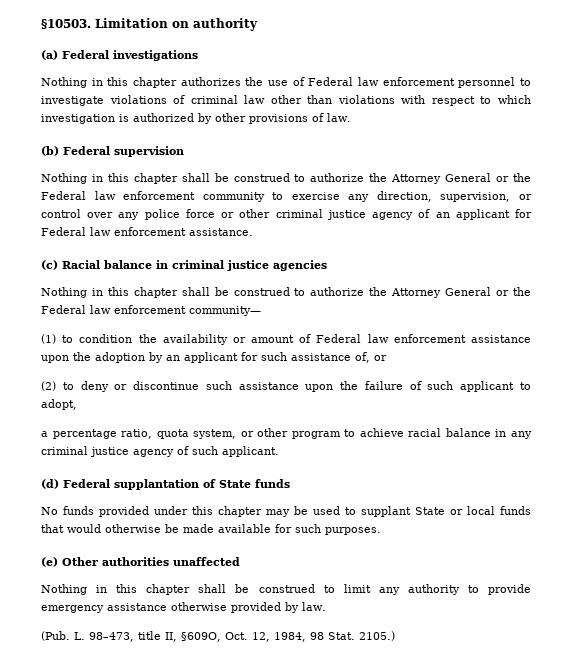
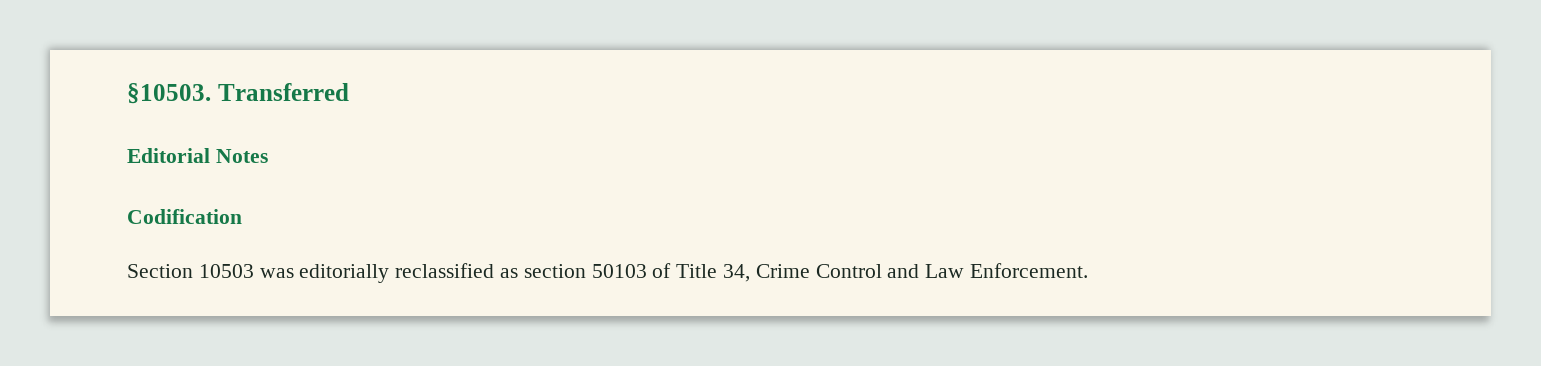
- Limitation on authority
- (a) Federal investigations
- Nothing in this chapter authorizes the use of Federal law enforcement personnel to investigate violations of criminal law other than violations with respect to which investigation is authorized by other provisions of law.
- (b) Federal supervision
- Nothing in this chapter shall be construed to authorize the Attorney General or the Federal law enforcement community to exercise any direction, supervision, or control over any police force or other criminal justice agency of an applicant for Federal law enforcement assistance.
- (c) Racial balance in criminal justice agencies
- Nothing in this chapter shall be construed to authorize the Attorney General or the Federal law enforcement community—
- (1) to condition the availability or amount of Federal law enforcement assistance upon the adoption by an applicant for such assistance of, or
- (2) to deny or discontinue such assistance upon the failure of such applicant to adopt,
- a percentage ratio, quota system, or other program to achieve racial balance in any criminal justice agency of such applicant.
- (d) Federal supplantation of State funds
- No funds provided under this chapter may be used to supplant State or local funds that would otherwise be made available for such purposes.
- (e) Other authorities unaffected
- Nothing in this chapter shall be construed to limit any authority to provide emergency assistance otherwise provided by law.
- (Pub. L. 98–473, title II, §609O, Oct. 12, 1984, 98 Stat. 2105.)
+ Transferred
+ Editorial Notes
+ Codification
+ Section 10503 was editorially reclassified as section 50103 of Title 34, Crime Control and Law Enforcement.

